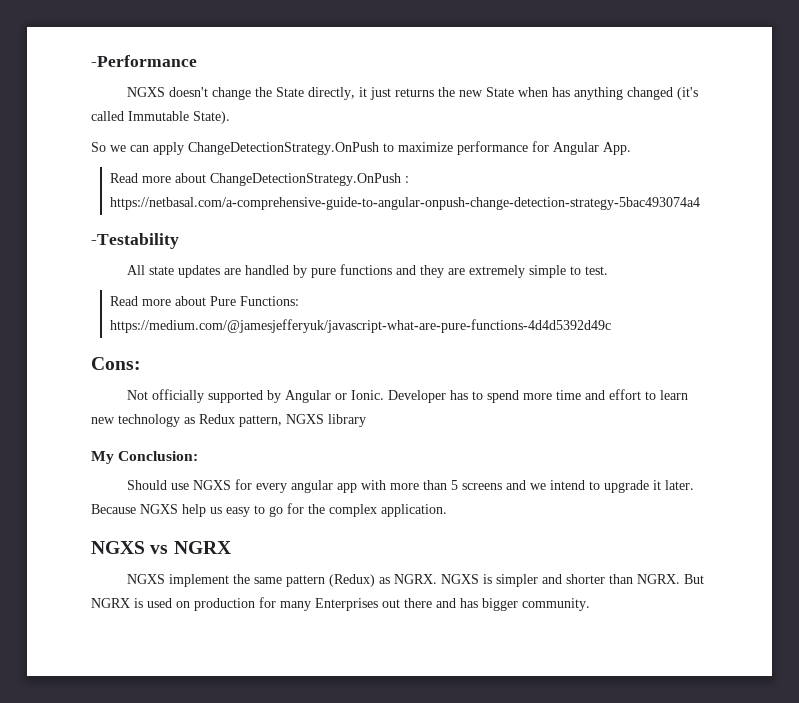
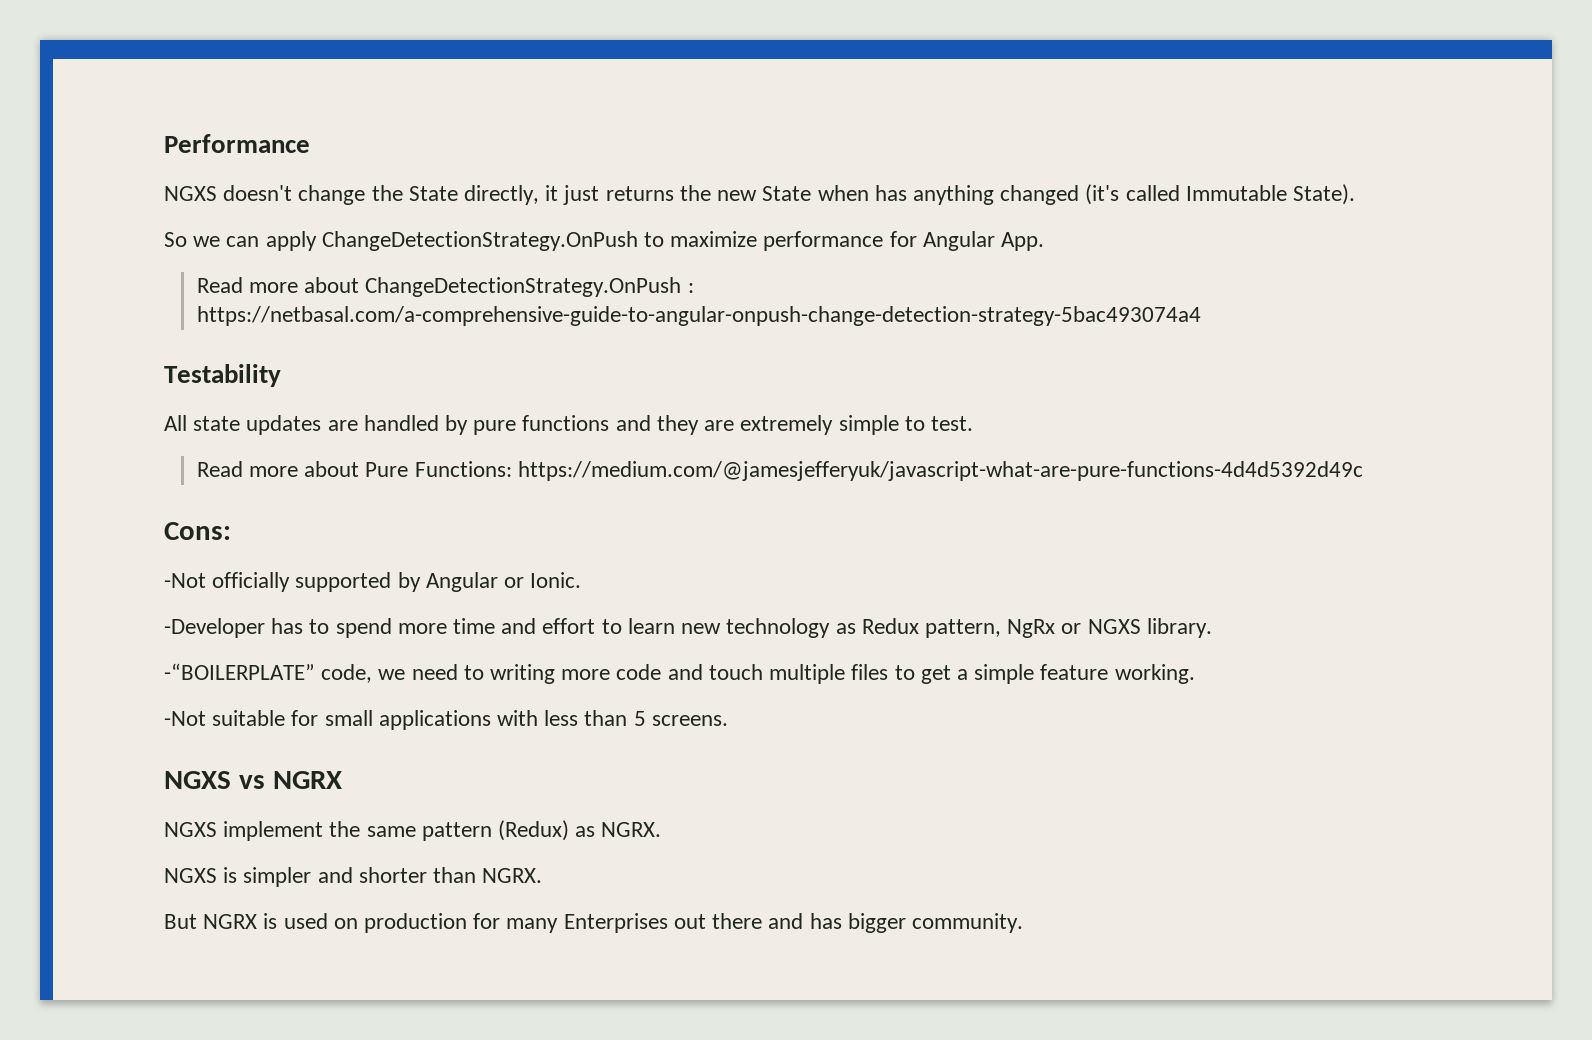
- -Performance
+ Performance
- -Testability
+ Testability
- Not officially supported by Angular or Ionic. Developer has to spend more time and effort to learn new technology as Redux pattern, NGXS library
- My Conclusion:
- Should use NGXS for every angular app with more than 5 screens and we intend to upgrade it later. Because NGXS help us easy to go for the complex application.
+ -Not officially supported by Angular or Ionic.
+ -Developer has to spend more time and effort to learn new technology as Redux pattern, NgRx or NGXS library.
+ -“BOILERPLATE” code, we need to writing more code and touch multiple files to get a simple feature working.
+ -Not suitable for small applications with less than 5 screens.
- NGXS implement the same pattern (Redux) as NGRX. NGXS is simpler and shorter than NGRX. But NGRX is used on production for many Enterprises out there and has bigger community.
+ NGXS implement the same pattern (Redux) as NGRX.
+ NGXS is simpler and shorter than NGRX.
+ But NGRX is used on production for many Enterprises out there and has bigger community.

